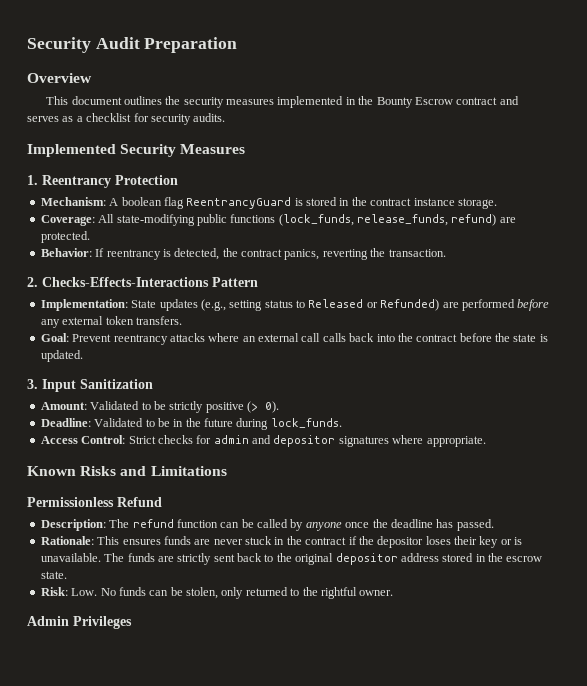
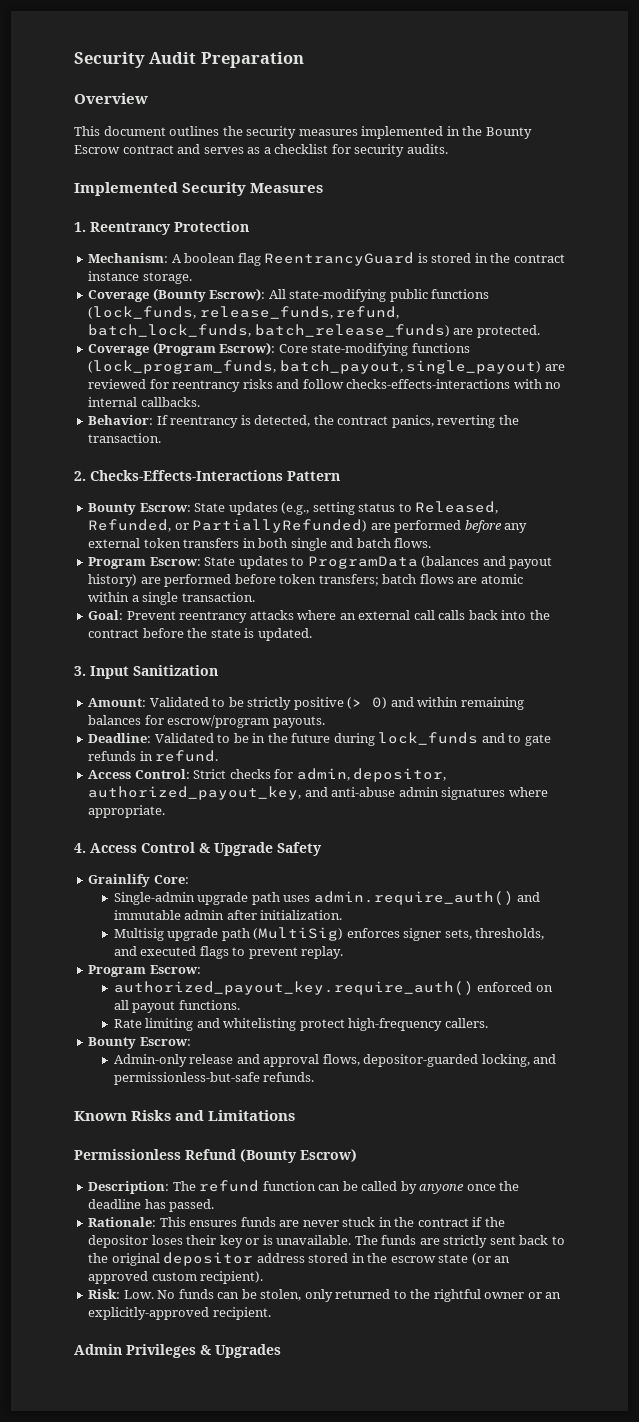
- Coverage: All state-modifying public functions (lock_funds, release_funds, refund) are protected.
+ Coverage (Bounty Escrow): All state-modifying public functions (lock_funds, release_funds, refund, batch_lock_funds, batch_release_funds) are protected.
+ Coverage (Program Escrow): Core state-modifying functions (lock_program_funds, batch_payout, single_payout) are reviewed for reentrancy risks and follow checks-effects-interactions with no internal callbacks.
- Implementation: State updates (e.g., setting status to Released or Refunded) are performed before any external token transfers.
+ Bounty Escrow: State updates (e.g., setting status to Released, Refunded, or PartiallyRefunded) are performed before any external token transfers in both single and batch flows.
+ Program Escrow: State updates to ProgramData (balances and payout history) are performed before token transfers; batch flows are atomic within a single transaction.
- Amount: Validated to be strictly positive (> 0).
+ Amount: Validated to be strictly positive (> 0) and within remaining balances for escrow/program payouts.
- Deadline: Validated to be in the future during lock_funds.
+ Deadline: Validated to be in the future during lock_funds and to gate refunds in refund.
- Access Control: Strict checks for admin and depositor signatures where appropriate.
+ Access Control: Strict checks for admin, depositor, authorized_payout_key, and anti-abuse admin signatures where appropriate.
+ 4. Access Control & Upgrade Safety
+ Grainlify Core:
+ Single-admin upgrade path uses admin.require_auth() and immutable admin after initialization.
+ Multisig upgrade path (MultiSig) enforces signer sets, thresholds, and executed flags to prevent replay.
+ Program Escrow:
+ authorized_payout_key.require_auth() enforced on all payout functions.
+ Rate limiting and whitelisting protect high-frequency callers.
+ Bounty Escrow:
+ Admin-only release and approval flows, depositor-guarded locking, and permissionless-but-safe refunds.
- Permissionless Refund
+ Permissionless Refund (Bounty Escrow)
- The funds are strictly sent back to the original depositor address stored in the escrow state.
+ The funds are strictly sent back to the original depositor address stored in the escrow state (or an approved custom recipient).
- Risk: Low. No funds can be stolen, only returned to the rightful owner.
+ Risk: Low. No funds can be stolen, only returned to the rightful owner or an explicitly-approved recipient.
- Admin Privileges
+ Admin Privileges & Upgrades

